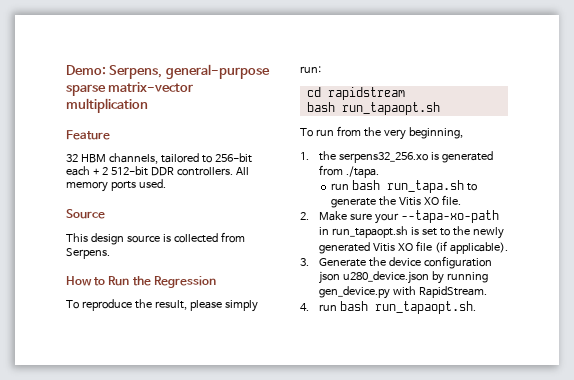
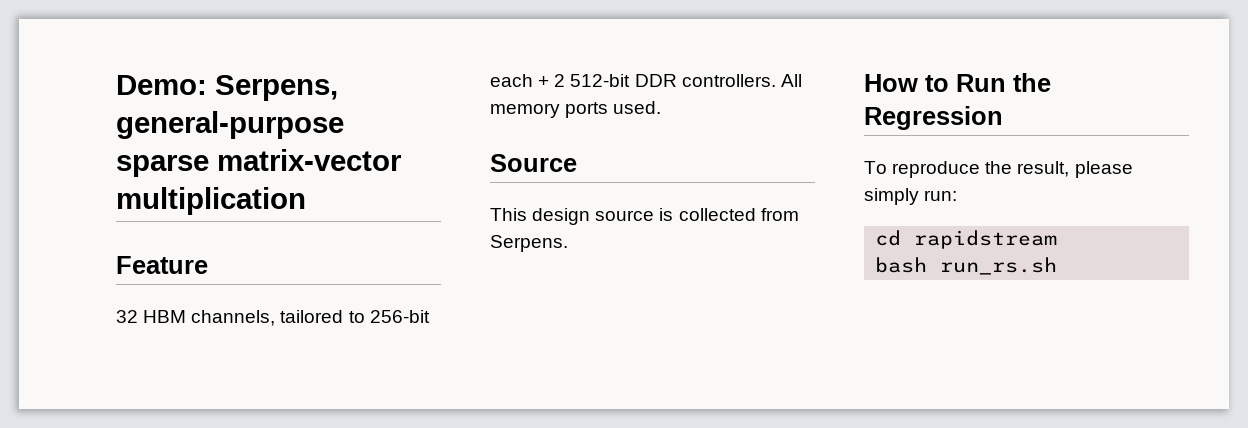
- bash run_tapaopt.sh
- To run from the very beginning,
- 1. the serpens32_256.xo is generated from ./tapa.
- run bash run_tapa.sh to generate the Vitis XO file.
- 2. Make sure your --tapa-xo-path in run_tapaopt.sh is set to the newly generated Vitis XO file (if applicable).
- 3. Generate the device configuration json u280_device.json by running gen_device.py with RapidStream.
- 4. run bash run_tapaopt.sh.
+ bash run_rs.sh

